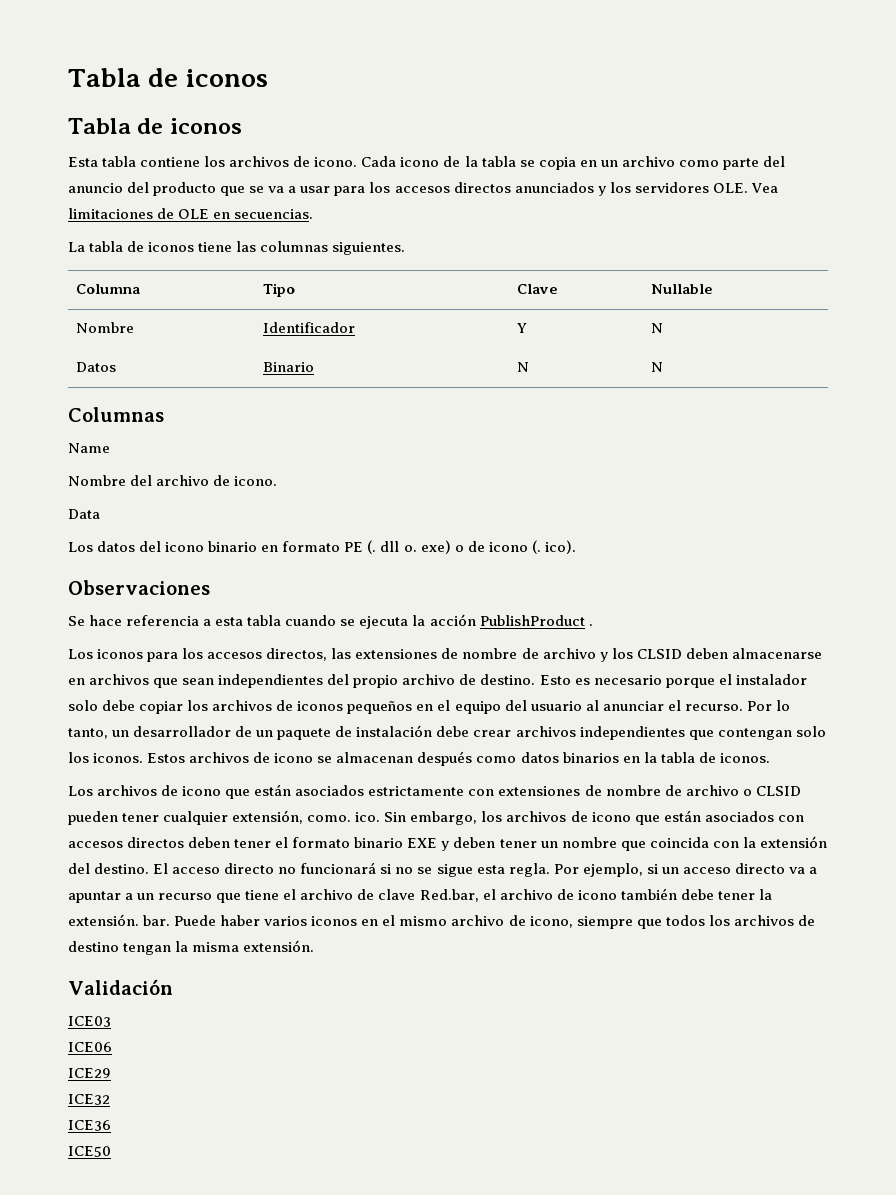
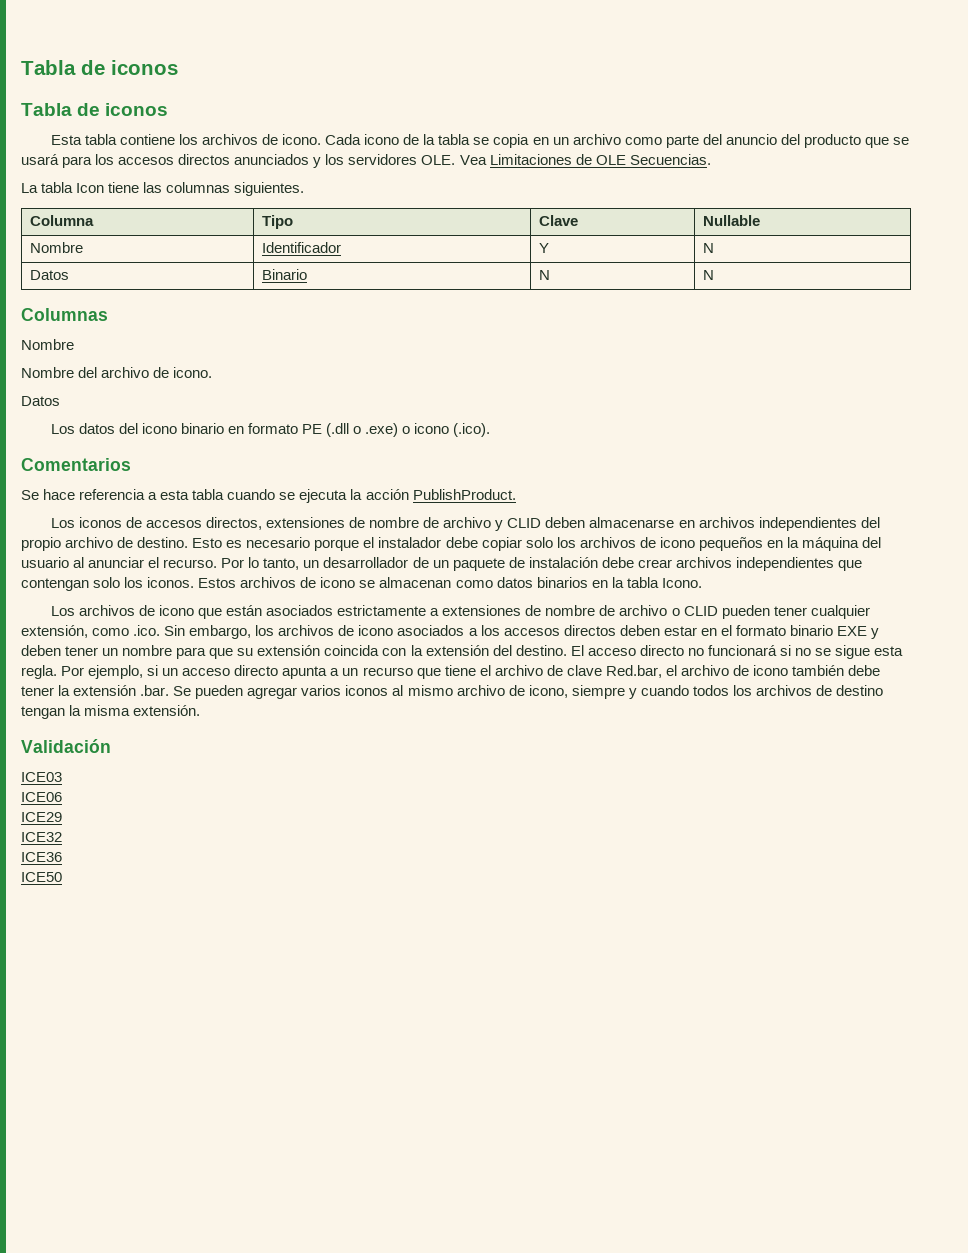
- Cada icono de la tabla se copia en un archivo como parte del anuncio del producto que se va a usar para los accesos directos anunciados y los servidores OLE. Vea limitaciones de OLE en secuencias.
+ Cada icono de la tabla se copia en un archivo como parte del anuncio del producto que se usará para los accesos directos anunciados y los servidores OLE. Vea Limitaciones de OLE Secuencias.
- La tabla de iconos tiene las columnas siguientes.
+ La tabla Icon tiene las columnas siguientes.
  Columnas
- Name
+ Nombre
  Nombre del archivo de icono.
- Data
+ Datos
- Los datos del icono binario en formato PE (. dll o. exe) o de icono (. ico).
- Observaciones
+ Los datos del icono binario en formato PE (.dll o .exe) o icono (.ico).
+ Comentarios
- Se hace referencia a esta tabla cuando se ejecuta la acción PublishProduct .
+ Se hace referencia a esta tabla cuando se ejecuta la acción PublishProduct.
- Los iconos para los accesos directos, las extensiones de nombre de archivo y los CLSID deben almacenarse en archivos que sean independientes del propio archivo de destino.
+ Los iconos de accesos directos, extensiones de nombre de archivo y CLID deben almacenarse en archivos independientes del propio archivo de destino.
- Esto es necesario porque el instalador solo debe copiar los archivos de iconos pequeños en el equipo del usuario al anunciar el recurso.
+ Esto es necesario porque el instalador debe copiar solo los archivos de icono pequeños en la máquina del usuario al anunciar el recurso.
- Estos archivos de icono se almacenan después como datos binarios en la tabla de iconos.
+ Estos archivos de icono se almacenan como datos binarios en la tabla Icono.
- Los archivos de icono que están asociados estrictamente con extensiones de nombre de archivo o CLSID pueden tener cualquier extensión, como. ico. Sin embargo, los archivos de icono que están asociados con accesos directos deben tener el formato binario EXE y deben tener un nombre que coincida con la extensión del destino.
+ Los archivos de icono que están asociados estrictamente a extensiones de nombre de archivo o CLID pueden tener cualquier extensión, como .ico. Sin embargo, los archivos de icono asociados a los accesos directos deben estar en el formato binario EXE y deben tener un nombre para que su extensión coincida con la extensión del destino.
- Por ejemplo, si un acceso directo va a apuntar a un recurso que tiene el archivo de clave Red.bar, el archivo de icono también debe tener la extensión. bar. Puede haber varios iconos en el mismo archivo de icono, siempre que todos los archivos de destino tengan la misma extensión.
+ Por ejemplo, si un acceso directo apunta a un recurso que tiene el archivo de clave Red.bar, el archivo de icono también debe tener la extensión .bar. Se pueden agregar varios iconos al mismo archivo de icono, siempre y cuando todos los archivos de destino tengan la misma extensión.

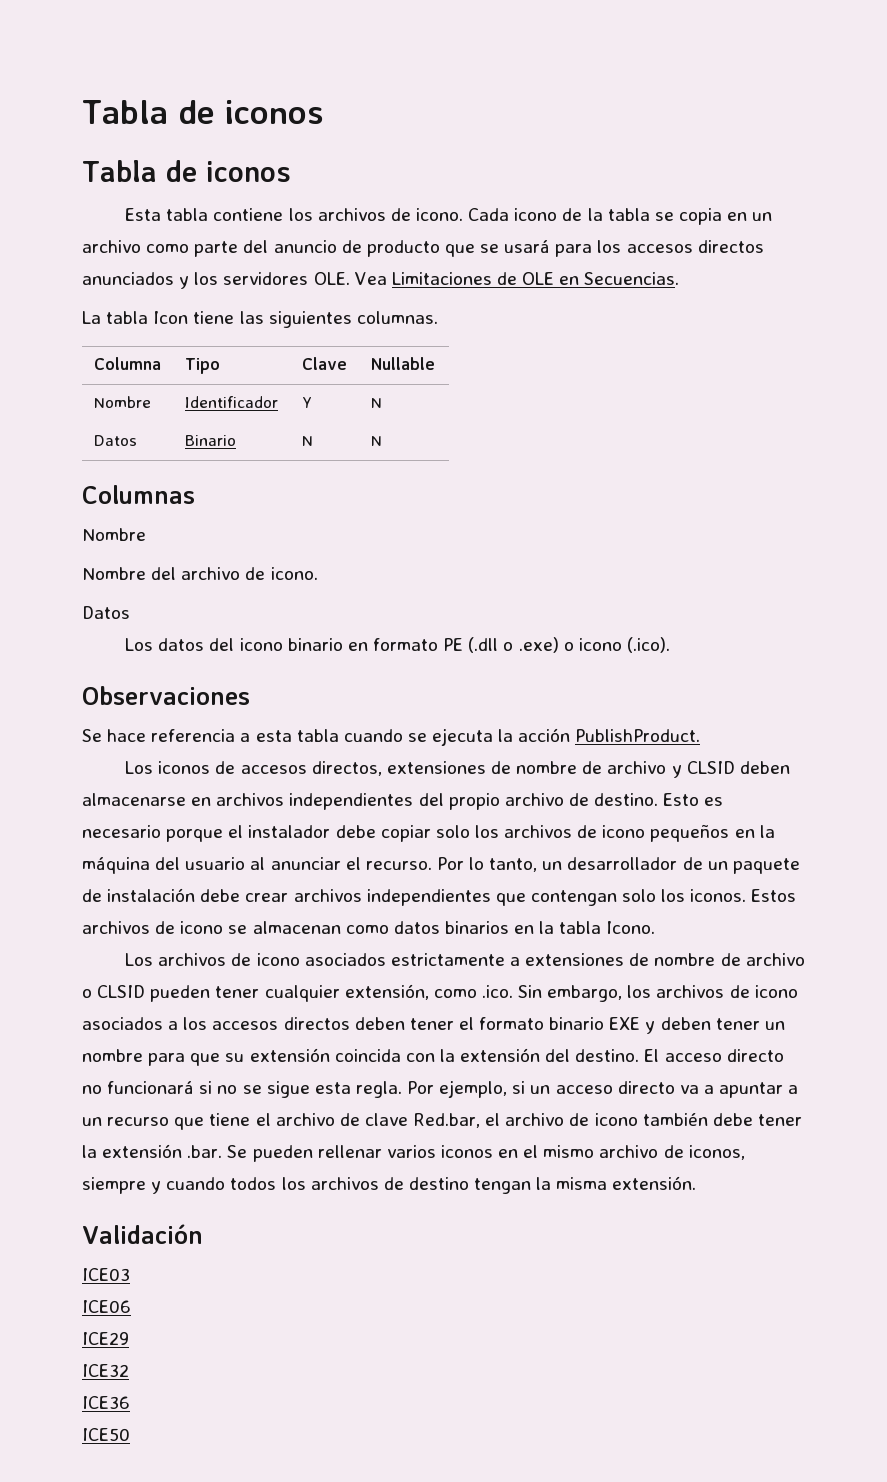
- Cada icono de la tabla se copia en un archivo como parte del anuncio del producto que se usará para los accesos directos anunciados y los servidores OLE. Vea Limitaciones de OLE Secuencias.
+ Cada icono de la tabla se copia en un archivo como parte del anuncio de producto que se usará para los accesos directos anunciados y los servidores OLE. Vea Limitaciones de OLE en Secuencias.
- La tabla Icon tiene las columnas siguientes.
+ La tabla Icon tiene las siguientes columnas.
- Comentarios
+ Observaciones
- Los iconos de accesos directos, extensiones de nombre de archivo y CLID deben almacenarse en archivos independientes del propio archivo de destino.
+ Los iconos de accesos directos, extensiones de nombre de archivo y CLSID deben almacenarse en archivos independientes del propio archivo de destino.
- Los archivos de icono que están asociados estrictamente a extensiones de nombre de archivo o CLID pueden tener cualquier extensión, como .ico. Sin embargo, los archivos de icono asociados a los accesos directos deben estar en el formato binario EXE y deben tener un nombre para que su extensión coincida con la extensión del destino.
+ Los archivos de icono asociados estrictamente a extensiones de nombre de archivo o CLSID pueden tener cualquier extensión, como .ico. Sin embargo, los archivos de icono asociados a los accesos directos deben tener el formato binario EXE y deben tener un nombre para que su extensión coincida con la extensión del destino.
- Por ejemplo, si un acceso directo apunta a un recurso que tiene el archivo de clave Red.bar, el archivo de icono también debe tener la extensión .bar. Se pueden agregar varios iconos al mismo archivo de icono, siempre y cuando todos los archivos de destino tengan la misma extensión.
+ Por ejemplo, si un acceso directo va a apuntar a un recurso que tiene el archivo de clave Red.bar, el archivo de icono también debe tener la extensión .bar. Se pueden rellenar varios iconos en el mismo archivo de iconos, siempre y cuando todos los archivos de destino tengan la misma extensión.

